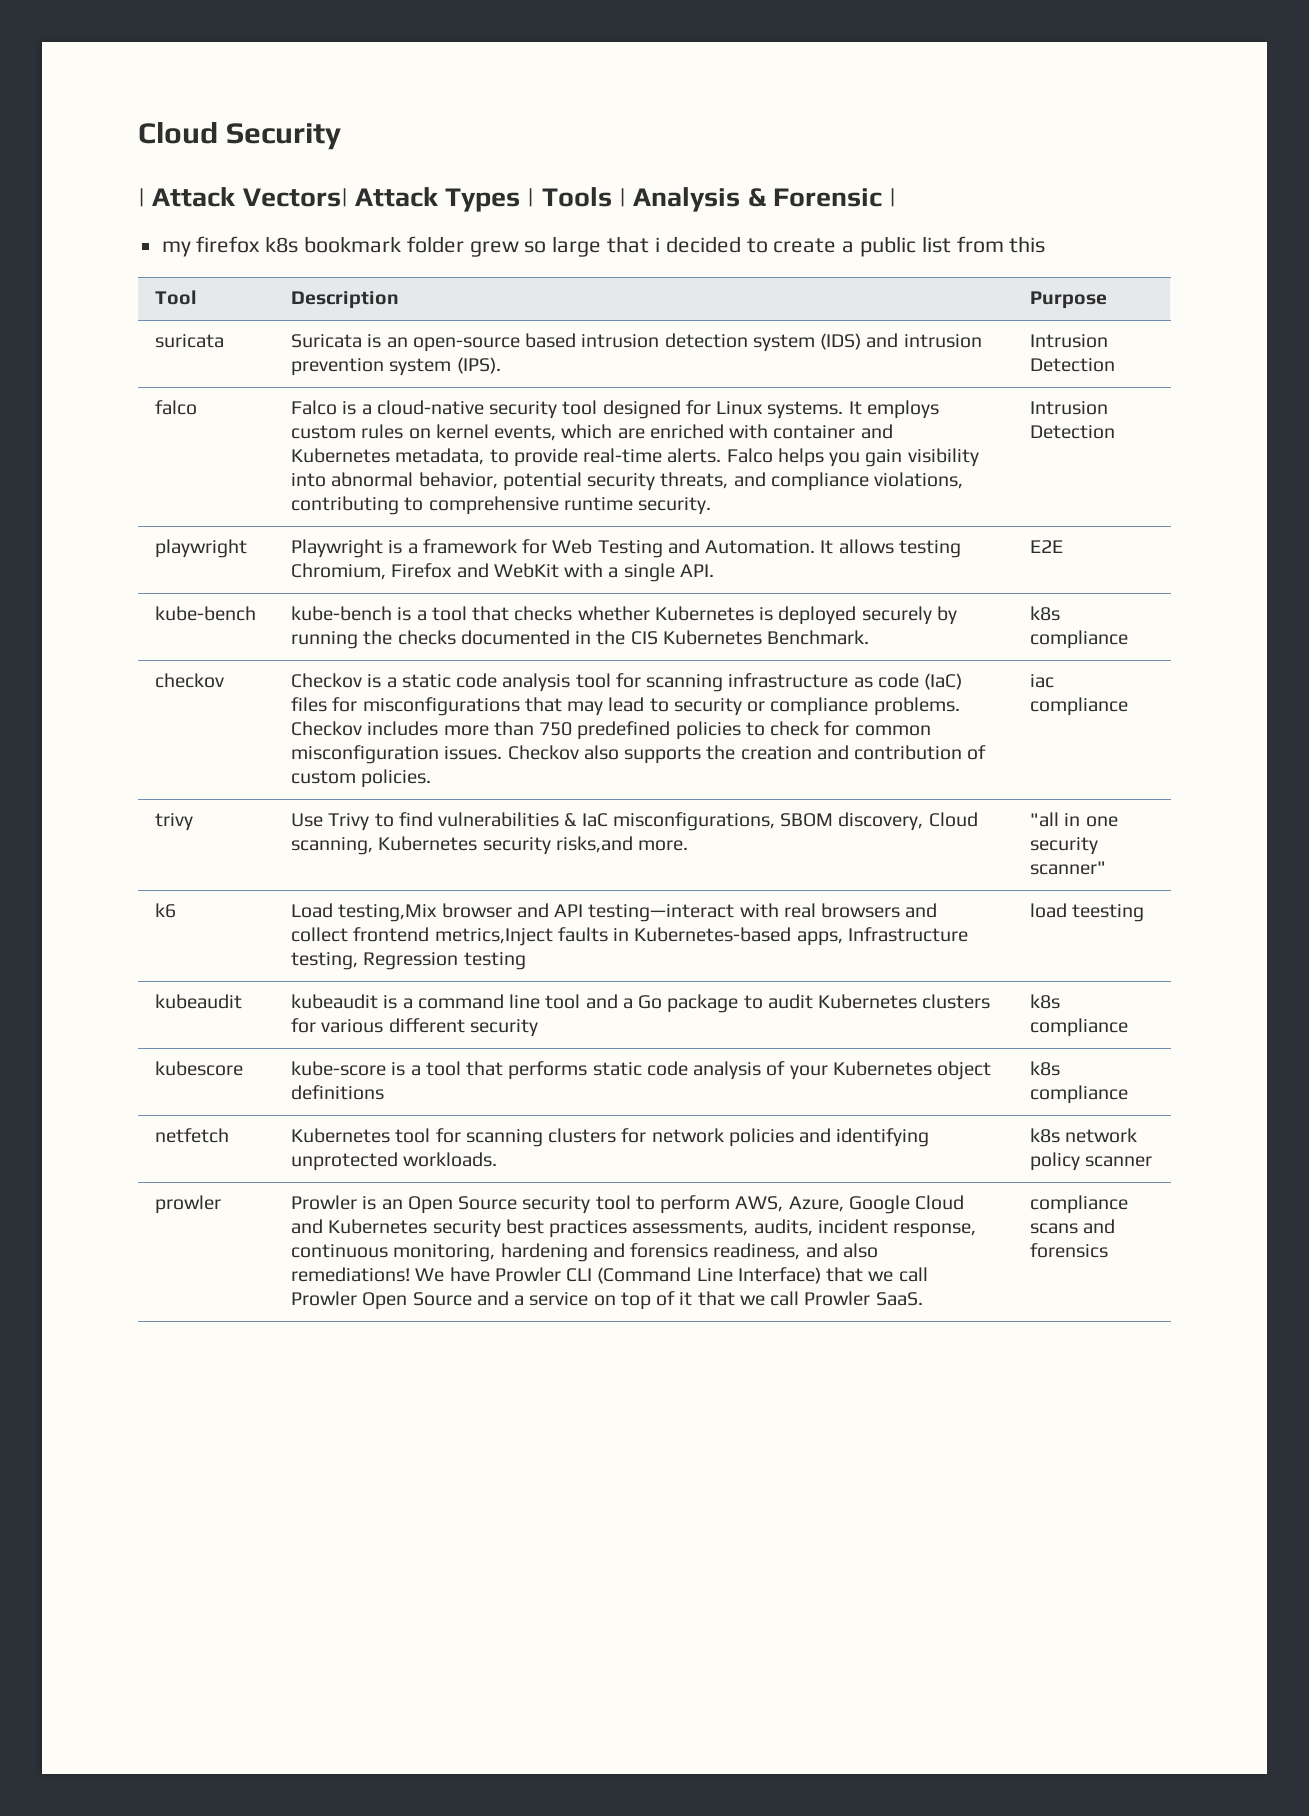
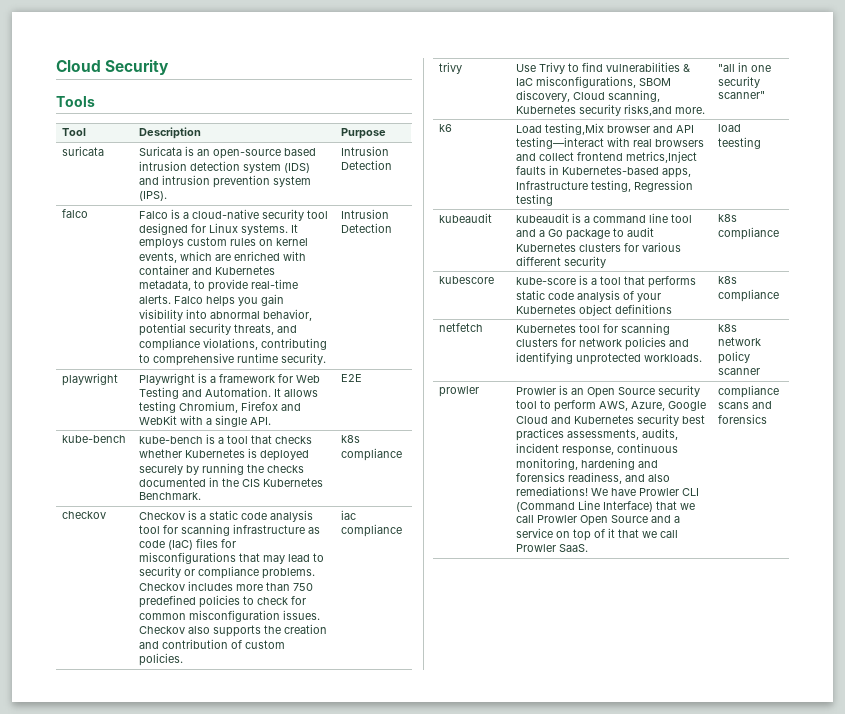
- | Attack Vectors| Attack Types | Tools | Analysis & Forensic |
- my firefox k8s bookmark folder grew so large that i decided to create a public list from this
+ Tools

